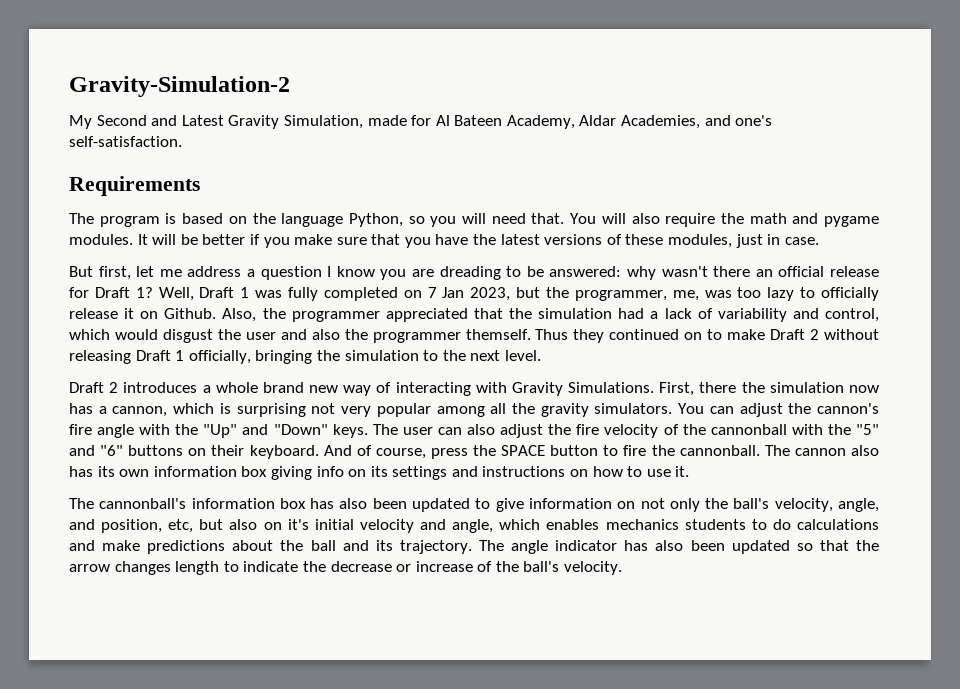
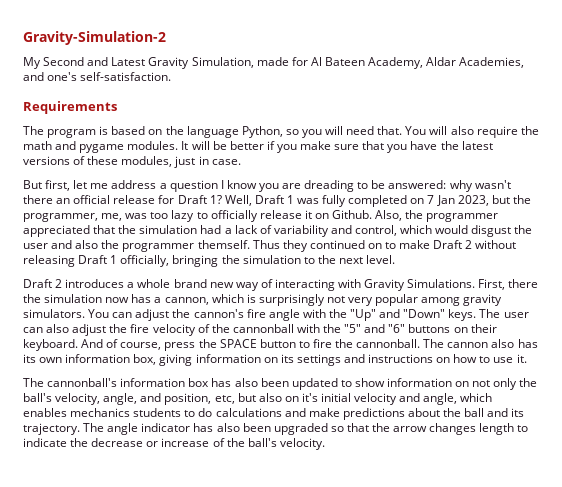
- First, there the simulation now has a cannon, which is surprising not very popular among all the gravity simulators.
+ First, there the simulation now has a cannon, which is surprisingly not very popular among gravity simulators.
- The cannon also has its own information box giving info on its settings and instructions on how to use it.
+ The cannon also has its own information box, giving information on its settings and instructions on how to use it.
- The cannonball's information box has also been updated to give information on not only the ball's velocity, angle, and position, etc, but also on it's initial velocity and angle, which enables mechanics students to do calculations and make predictions about the ball and its trajectory.
+ The cannonball's information box has also been updated to show information on not only the ball's velocity, angle, and position, etc, but also on it's initial velocity and angle, which enables mechanics students to do calculations and make predictions about the ball and its trajectory.
- The angle indicator has also been updated so that the arrow changes length to indicate the decrease or increase of the ball's velocity.
+ The angle indicator has also been upgraded so that the arrow changes length to indicate the decrease or increase of the ball's velocity.

